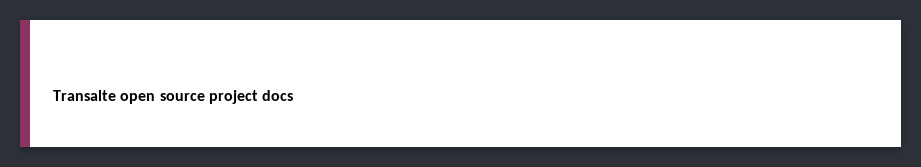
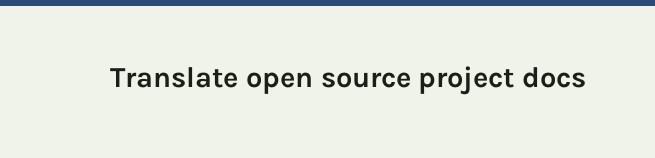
- Transalte open source project docs
+ Translate open source project docs

